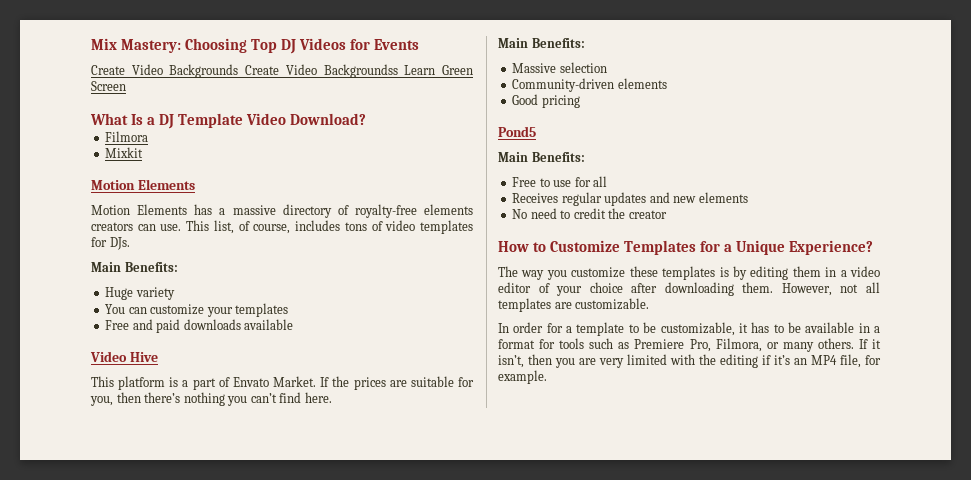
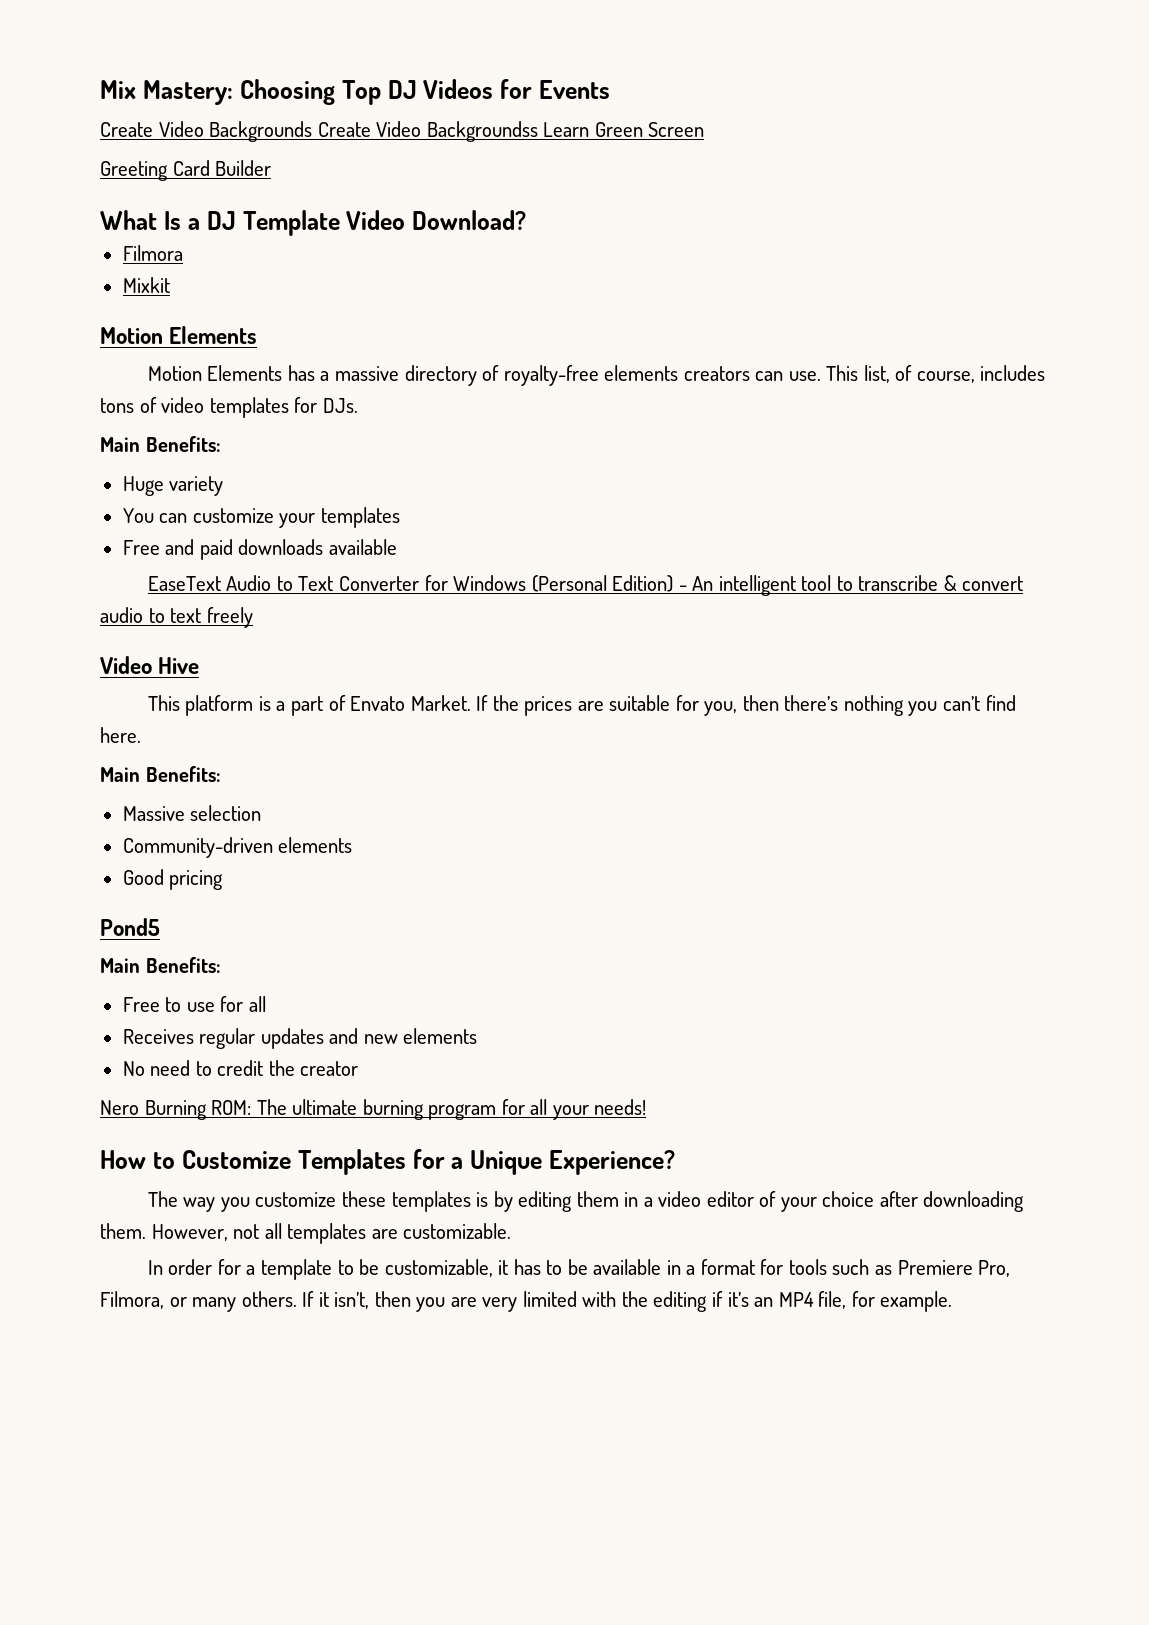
+ Greeting Card Builder
+ EaseText Audio to Text Converter for Windows (Personal Edition) - An intelligent tool to transcribe & convert audio to text freely
+ Nero Burning ROM: The ultimate burning program for all your needs!

